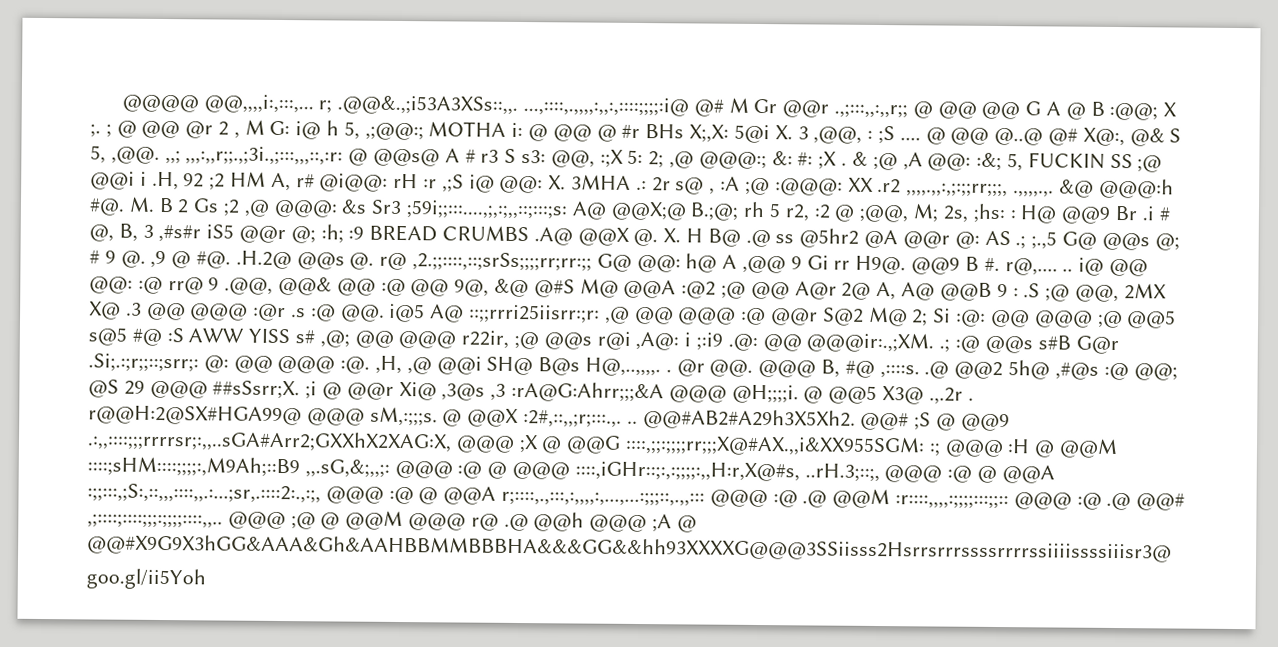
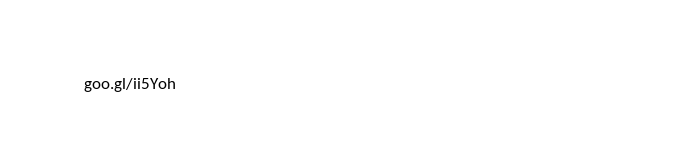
- @@@@ @@,,,,i:,:::,... r; .@@&.,;i53A3XSs::,,. ...,::::,.,,,,:,,:,::::;;;;:i@ @# M Gr @@r .,;:::,,:,,r;; @ @@ @@ G A @ B :@@; X ;. ; @ @@ @r 2 , M G: i@ h 5, ,;@@:; MOTHA i: @ @@ @ #r BHs X;,X: 5@i X. 3 ,@@, : ;S .... @ @@ @..@ @# X@:, @& S 5, ,@@. ,,; ,,,:,,r;;.,;3i.,;:::,,,::,:r: @ @@s@ A # r3 S s3: @@, :;X 5: 2; ,@ @@@:; &: #: ;X . & ;@ ,A @@: :&; 5, FUCKIN SS ;@ @@i i .H, 92 ;2 HM A, r# @i@@: rH :r ,;S i@ @@: X. 3MHA .: 2r s@ , :A ;@ :@@@: XX .r2 ,,,,.,,:,;:;;rr;;;, .,,,,.,. &@ @@@:h #@. M. B 2 Gs ;2 ,@ @@@: &s Sr3 ;59i;;:::....,;,:;,,::;:::;s: A@ @@X;@ B.;@; rh 5 r2, :2 @ ;@@, M; 2s, ;hs: : H@ @@9 Br .i # @, B, 3 ,#s#r iS5 @@r @; :h; :9 BREAD CRUMBS .A@ @@X @. X. H B@ .@ ss @5hr2 @A @@r @: AS .; ;.,5 G@ @@s @; # 9 @. ,9 @ #@. .H.2@ @@s @. r@ ,2.;;::::,::;srSs;;;;rr;rr:;; G@ @@: h@ A ,@@ 9 Gi rr H9@. @@9 B #. r@,.... .. i@ @@ @@: :@ rr@ 9 .@@, @@& @@ :@ @@ 9@, &@ @#S M@ @@A :@2 ;@ @@ A@r 2@ A, A@ @@B 9 : .S ;@ @@, 2MX X@ .3 @@ @@@ :@r .s :@ @@. i@5 A@ ::;;rrri25iisrr:;r: ,@ @@ @@@ :@ @@r S@2 M@ 2; Si :@: @@ @@@ ;@ @@5 s@5 #@ :S AWW YISS s# ,@; @@ @@@ r22ir, ;@ @@s r@i ,A@: i ;:i9 .@: @@ @@@ir:.,;XM. .; :@ @@s s#B G@r .Si;.:;r;;::;srr;: @: @@ @@@ :@. ,H, ,@ @@i SH@ B@s H@,..,,,,. . @r @@. @@@ B, #@ ,::::s. .@ @@2 5h@ ,#@s :@ @@; @S 29 @@@ ##sSsrr;X. ;i @ @@r Xi@ ,3@s ,3 :rA@G:Ahrr;;;&A @@@ @H;;;;i. @ @@5 X3@ .,.2r . r@@H:2@SX#HGA99@ @@@ sM,:;;;s. @ @@X :2#,::,,;r;:::.,. .. @@#AB2#A29h3X5Xh2. @@# ;S @ @@9 .:,,::::;;;rrrrsr;:,,..sGA#Arr2;GXXhX2XAG:X, @@@ ;X @ @@G ::::,;;:;;;;rr;;;X@#AX.,,i&XX955SGM: :; @@@ :H @ @@M ::::;sHM::::;;;;:,M9Ah;::B9 ,,.sG,&;,,;: @@@ :@ @ @@@ ::::,iGHr::;:,:;;;;:,,H:r,X@#s, ..rH.3;::;, @@@ :@ @ @@A :;;:::,;S:,::,,,::::,,.:...;sr,.::::2:.,:;, @@@ :@ @ @@A r;::::,.,:::,:,,,,:,...,...:;;;::,.,,::: @@@ :@ .@ @@M :r::::,,,,:;;;;:::;;:: @@@ :@ .@ @@# ,;::::;::::;;;:;;;;::::,,.. @@@ ;@ @ @@M @@@ r@ .@ @@h @@@ ;A @ @@#X9G9X3hGG&AAA&Gh&AAHBBMMBBBHA&&&GG&&hh93XXXXG@@@3SSiisss2Hsrrsrrrssssrrrrssiiiissssiiisr3@

